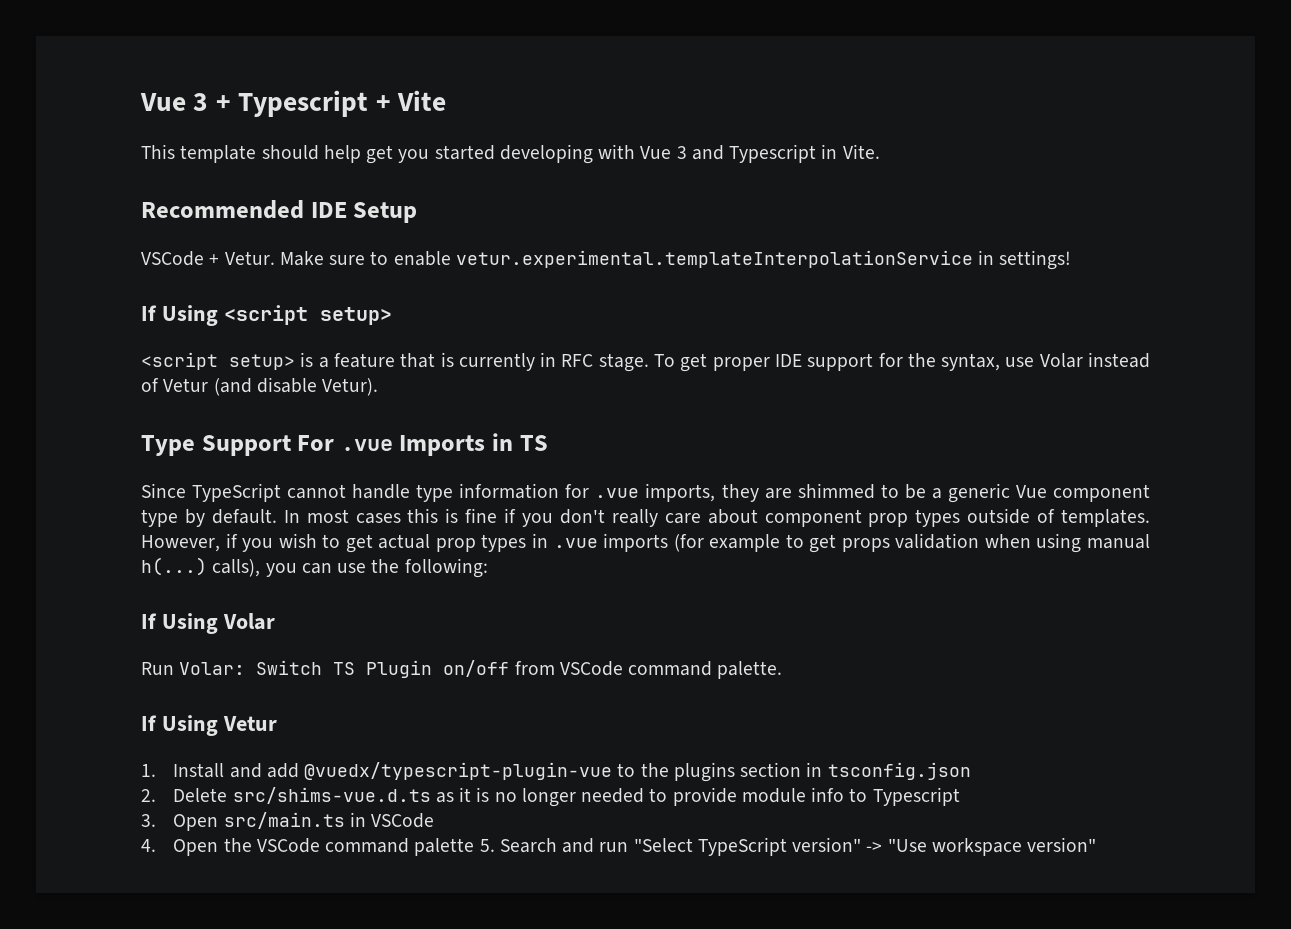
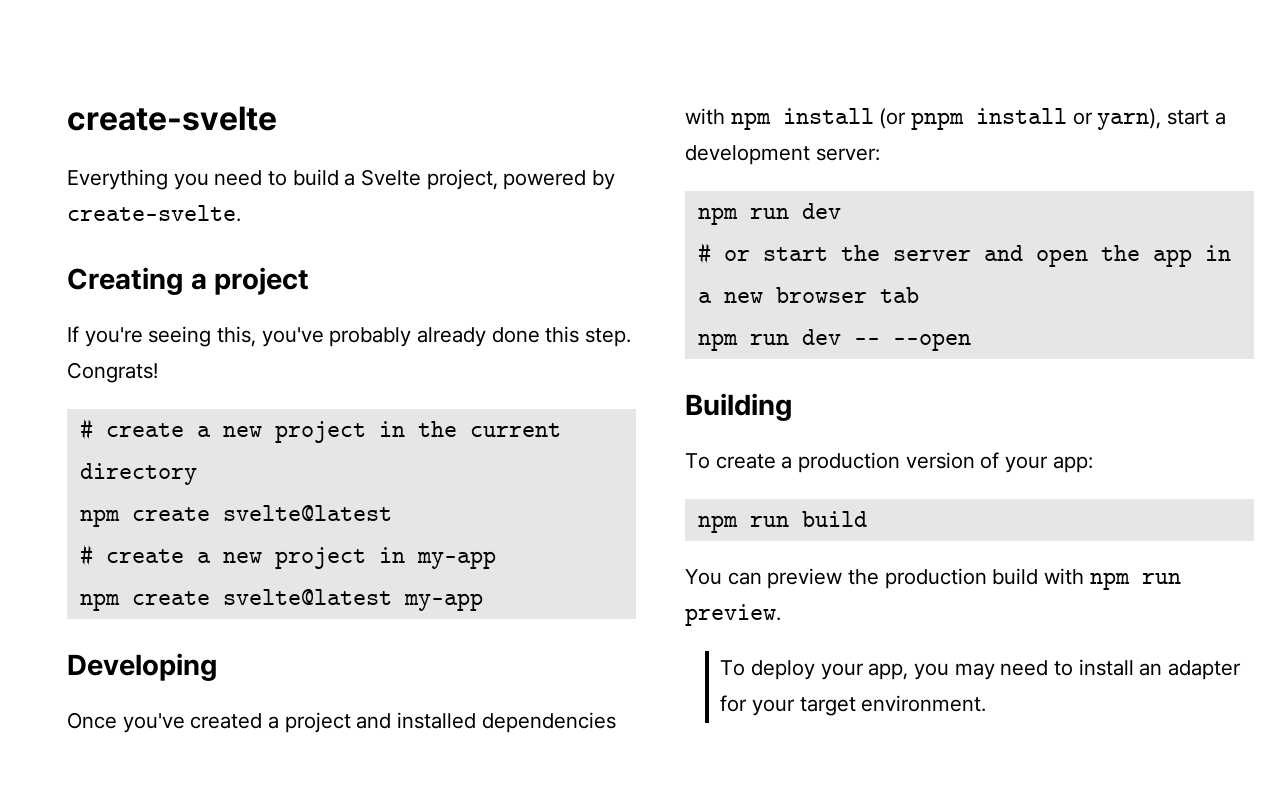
- Vue 3 + Typescript + Vite
- This template should help get you started developing with Vue 3 and Typescript in Vite.
- Recommended IDE Setup
- VSCode + Vetur. Make sure to enable vetur.experimental.templateInterpolationService in settings!
- If Using <script setup>
- <script setup> is a feature that is currently in RFC stage. To get proper IDE support for the syntax, use Volar instead of Vetur (and disable Vetur).
- Type Support For .vue Imports in TS
- Since TypeScript cannot handle type information for .vue imports, they are shimmed to be a generic Vue component type by default. In most cases this is fine if you don't really care about component prop types outside of templates. However, if you wish to get actual prop types in .vue imports (for example to get props validation when using manual h(...) calls), you can use the following:
- If Using Volar
- Run Volar: Switch TS Plugin on/off from VSCode command palette.
- If Using Vetur
- 1. Install and add @vuedx/typescript-plugin-vue to the plugins section in tsconfig.json
- 2. Delete src/shims-vue.d.ts as it is no longer needed to provide module info to Typescript
- 3. Open src/main.ts in VSCode
- 4. Open the VSCode command palette 5. Search and run "Select TypeScript version" -> "Use workspace version"
+ create-svelte
+ Everything you need to build a Svelte project, powered by create-svelte.
+ Creating a project
+ If you're seeing this, you've probably already done this step. Congrats!
+ # create a new project in the current directory
+ npm create svelte@latest
+ # create a new project in my-app
+ npm create svelte@latest my-app
+ Developing
+ Once you've created a project and installed dependencies with npm install (or pnpm install or yarn), start a development server:
+ npm run dev
+ # or start the server and open the app in a new browser tab
+ npm run dev -- --open
+ Building
+ To create a production version of your app:
+ npm run build
+ You can preview the production build with npm run preview.
+ To deploy your app, you may need to install an adapter for your target environment.

